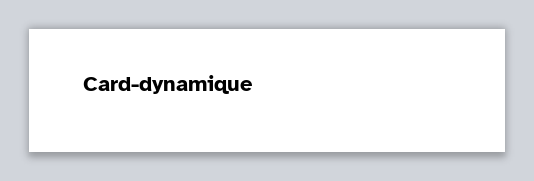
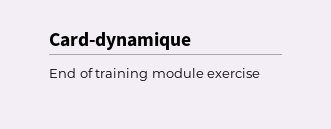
+ End of training module exercise

